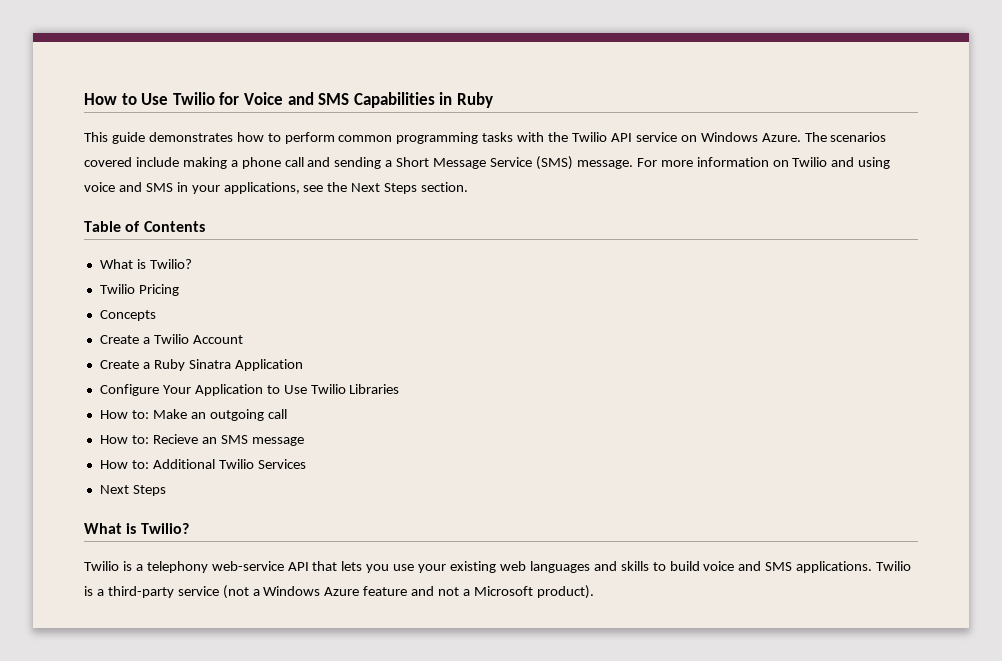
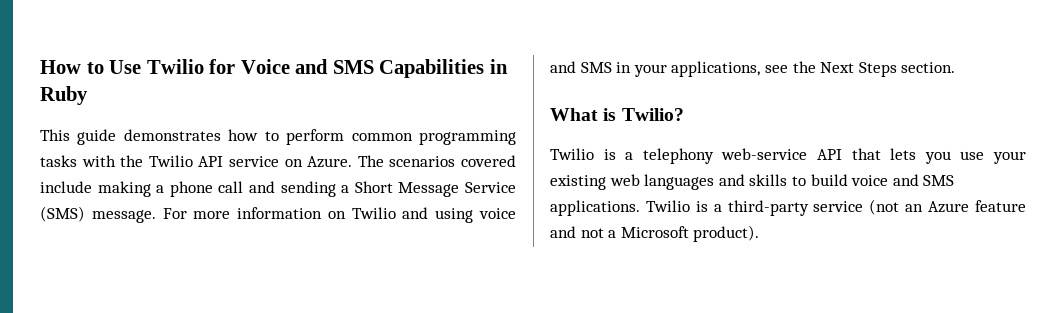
- This guide demonstrates how to perform common programming tasks with the Twilio API service on Windows Azure.
+ This guide demonstrates how to perform common programming tasks with the Twilio API service on Azure.
- Table of Contents
- What is Twilio?
- Twilio Pricing
- Concepts
- Create a Twilio Account
- Create a Ruby Sinatra Application
- Configure Your Application to Use Twilio Libraries
- How to: Make an outgoing call
- How to: Recieve an SMS message
- How to: Additional Twilio Services
- Next Steps
- Twilio is a third-party service (not a Windows Azure feature and not a Microsoft product).
+ Twilio is a third-party service (not an Azure feature and not a Microsoft product).

